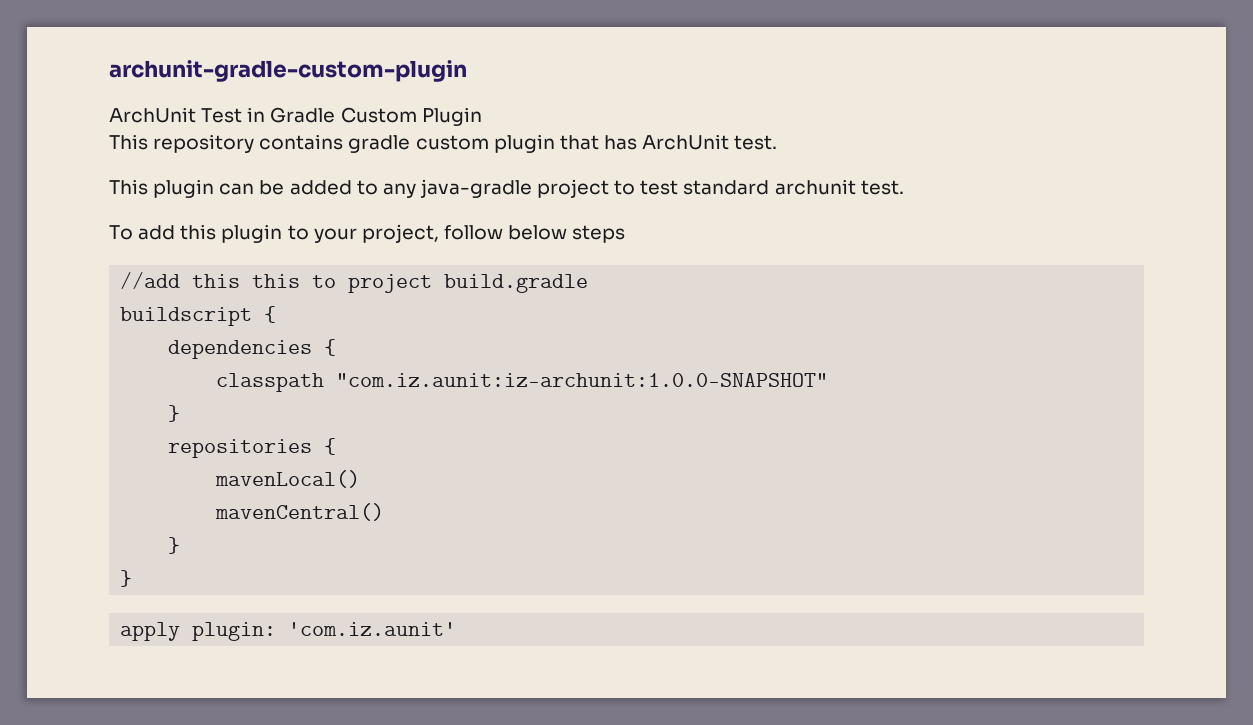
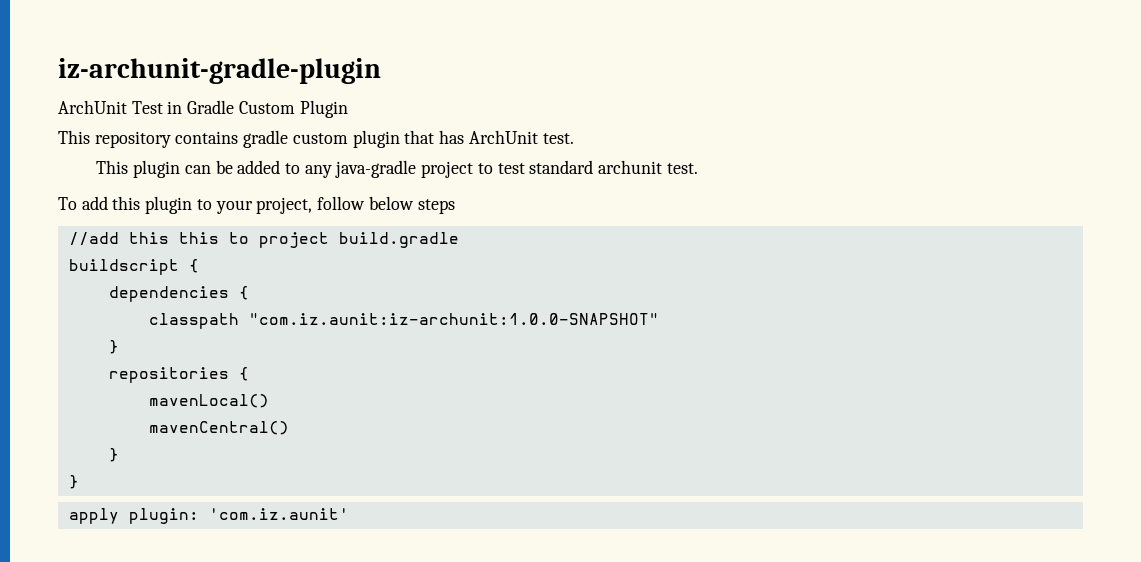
- archunit-gradle-custom-plugin
+ iz-archunit-gradle-plugin

